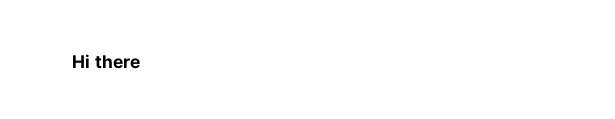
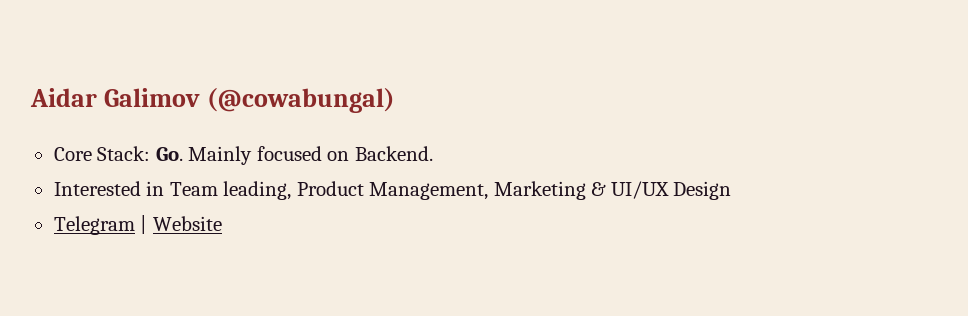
- Hi there
+ Aidar Galimov (@cowabungal)
+ Core Stack: Go. Mainly focused on Backend.
+ Interested in Team leading, Product Management, Marketing & UI/UX Design
+ Telegram | Website

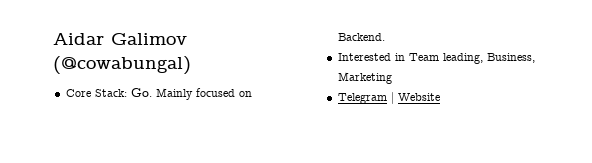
- Interested in Team leading, Product Management, Marketing & UI/UX Design
+ Interested in Team leading, Business, Marketing

